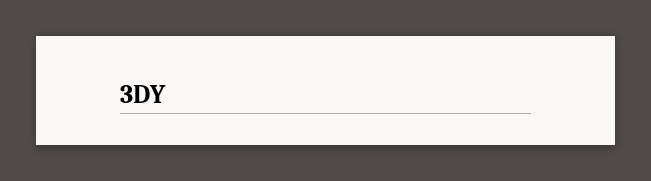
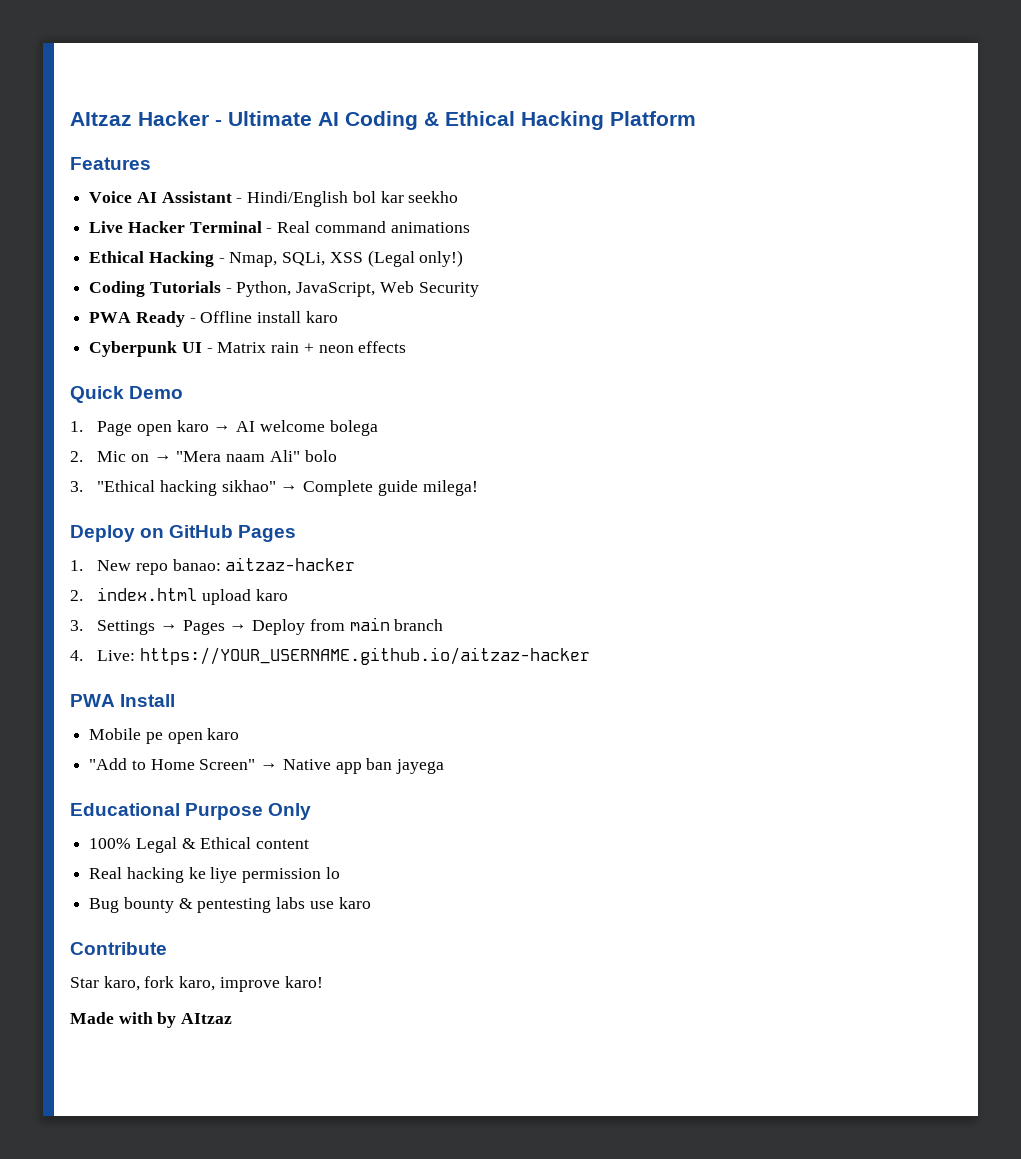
- 3DY
+ AItzaz Hacker - Ultimate AI Coding & Ethical Hacking Platform
+ Features
+ Voice AI Assistant - Hindi/English bol kar seekho
+ Live Hacker Terminal - Real command animations
+ Ethical Hacking - Nmap, SQLi, XSS (Legal only!)
+ Coding Tutorials - Python, JavaScript, Web Security
+ PWA Ready - Offline install karo
+ Cyberpunk UI - Matrix rain + neon effects
+ Quick Demo
+ 1. Page open karo → AI welcome bolega
+ 2. Mic on → "Mera naam Ali" bolo
+ 3. "Ethical hacking sikhao" → Complete guide milega!
+ Deploy on GitHub Pages
+ 1. New repo banao: aitzaz-hacker
+ 2. index.html upload karo
+ 3. Settings → Pages → Deploy from main branch
+ 4. Live: https://YOUR_USERNAME.github.io/aitzaz-hacker
+ PWA Install
+ Mobile pe open karo
+ "Add to Home Screen" → Native app ban jayega
+ Educational Purpose Only
+ 100% Legal & Ethical content
+ Real hacking ke liye permission lo
+ Bug bounty & pentesting labs use karo
+ Contribute
+ Star karo, fork karo, improve karo!
+ Made with by AItzaz

